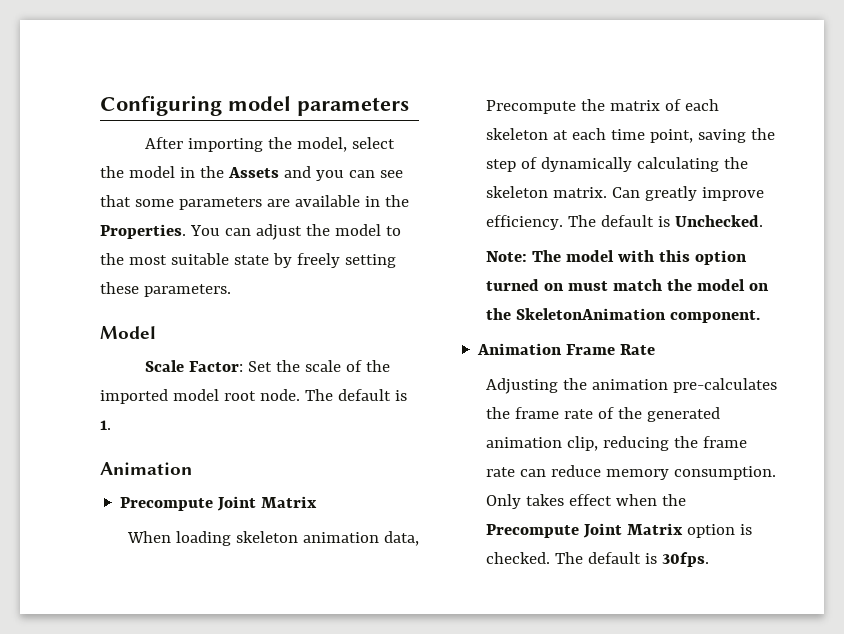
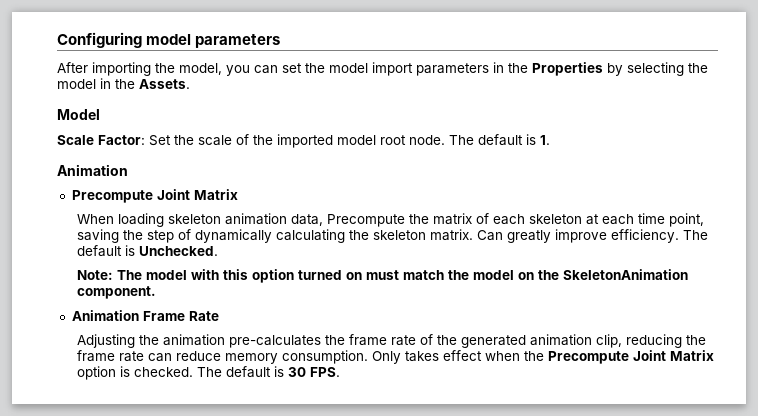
- After importing the model, select the model in the Assets and you can see that some parameters are available in the Properties. You can adjust the model to the most suitable state by freely setting these parameters.
+ After importing the model, you can set the model import parameters in the Properties by selecting the model in the Assets.
- The default is 30fps.
+ The default is 30 FPS.

